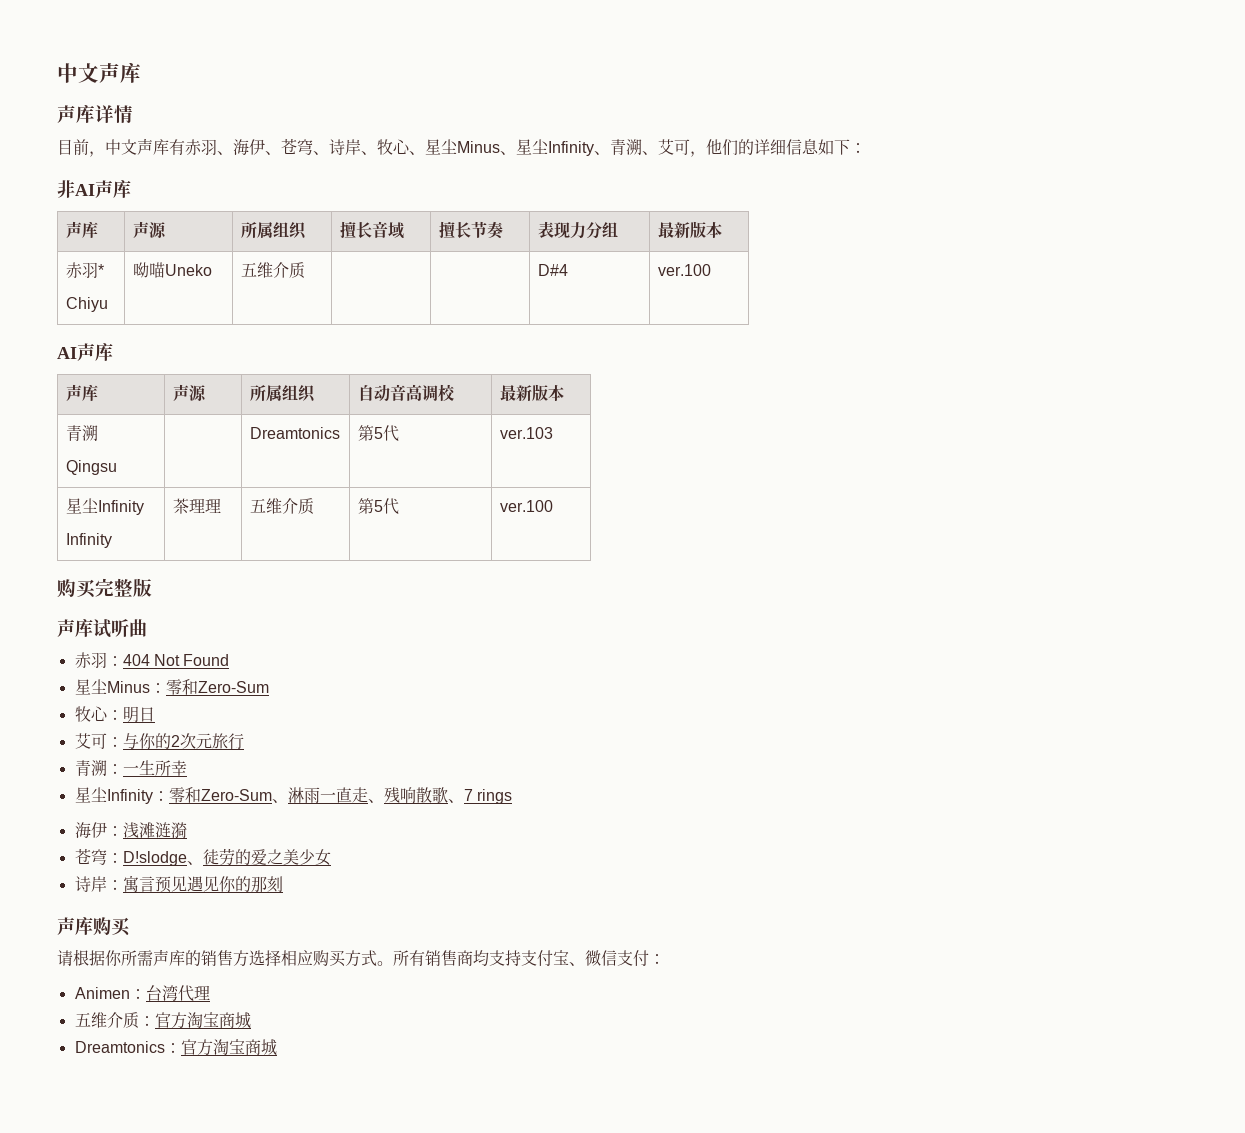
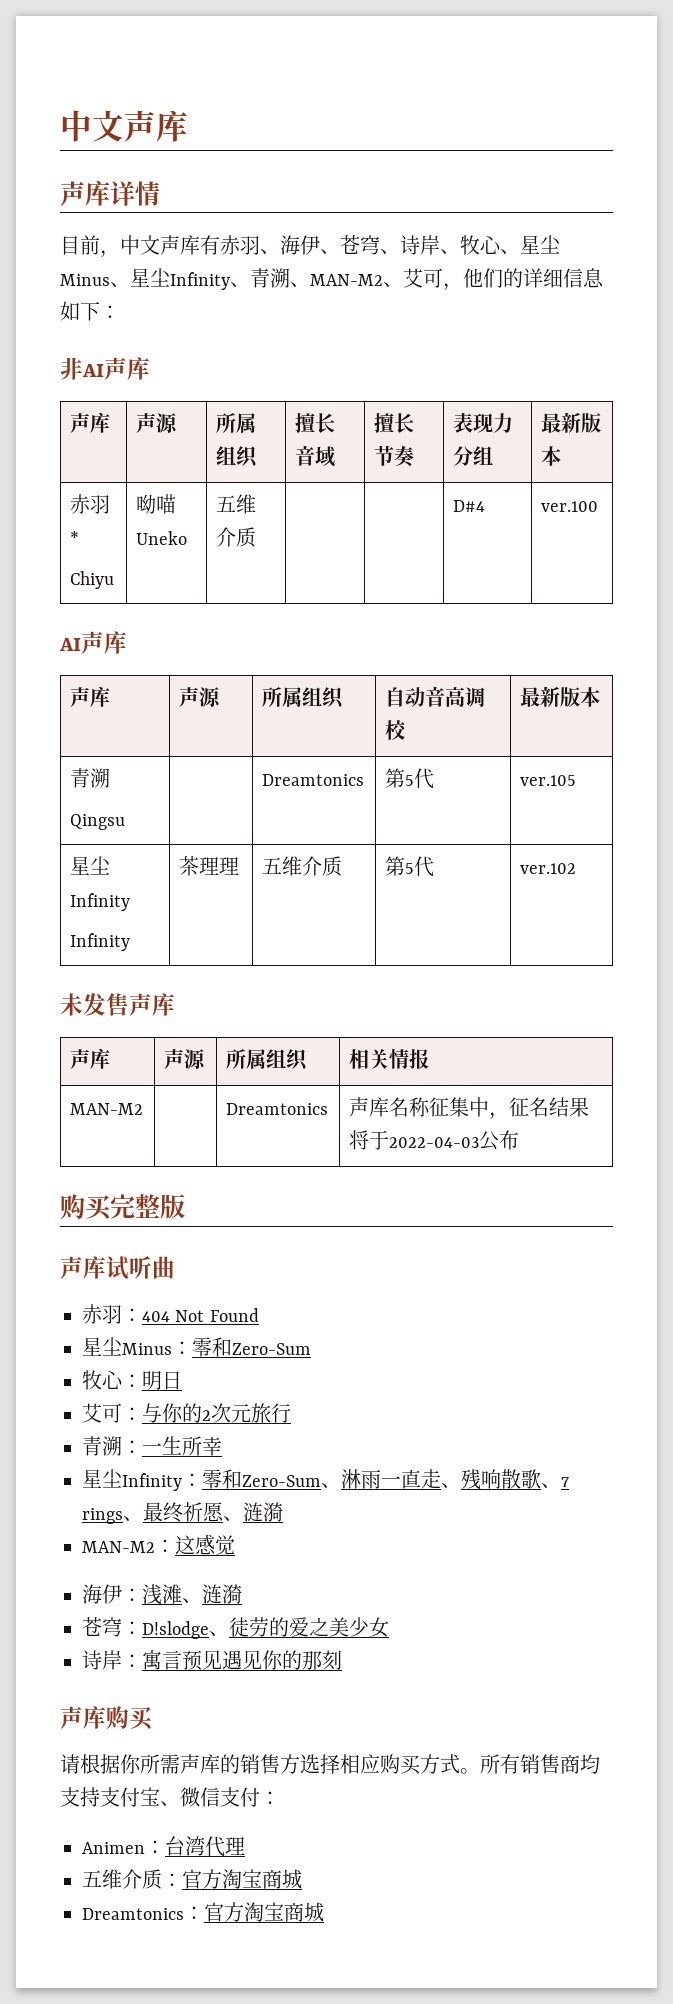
- 目前，中文声库有赤羽、海伊、苍穹、诗岸、牧心、星尘Minus、星尘Infinity、青溯、艾可，他们的详细信息如下：
+ 目前，中文声库有赤羽、海伊、苍穹、诗岸、牧心、星尘Minus、星尘Infinity、青溯、MAN-M2、艾可，他们的详细信息如下：
  声库 | 声源 | 所属组织 | 自动音高调校 | 最新版本
  青溯
- Qingsu | | Dreamtonics | 第5代 | ver.103
+ Qingsu | | Dreamtonics | 第5代 | ver.105
  星尘Infinity
- Infinity | 茶理理 | 五维介质 | 第5代 | ver.100
+ Infinity | 茶理理 | 五维介质 | 第5代 | ver.102
+ 未发售声库
+ 声库 | 声源 | 所属组织 | 相关情报
+ MAN-M2 | | Dreamtonics | 声库名称征集中，征名结果将于2022-04-03公布
- 星尘Infinity：零和Zero-Sum、淋雨一直走、残响散歌、7 rings
+ 星尘Infinity：零和Zero-Sum、淋雨一直走、残响散歌、7 rings、最终祈愿、涟漪
+ MAN-M2：这感觉
- 海伊：浅滩涟漪
+ 海伊：浅滩、涟漪

